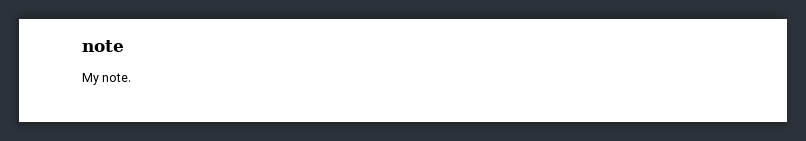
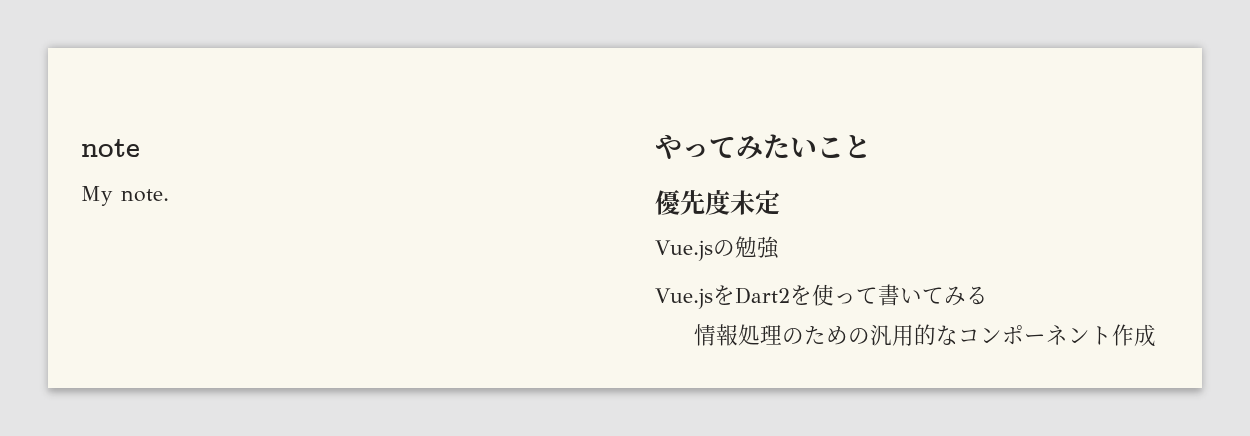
+ やってみたいこと
+ 優先度未定
+ Vue.jsの勉強
+ Vue.jsをDart2を使って書いてみる
+ 情報処理のための汎用的なコンポーネント作成

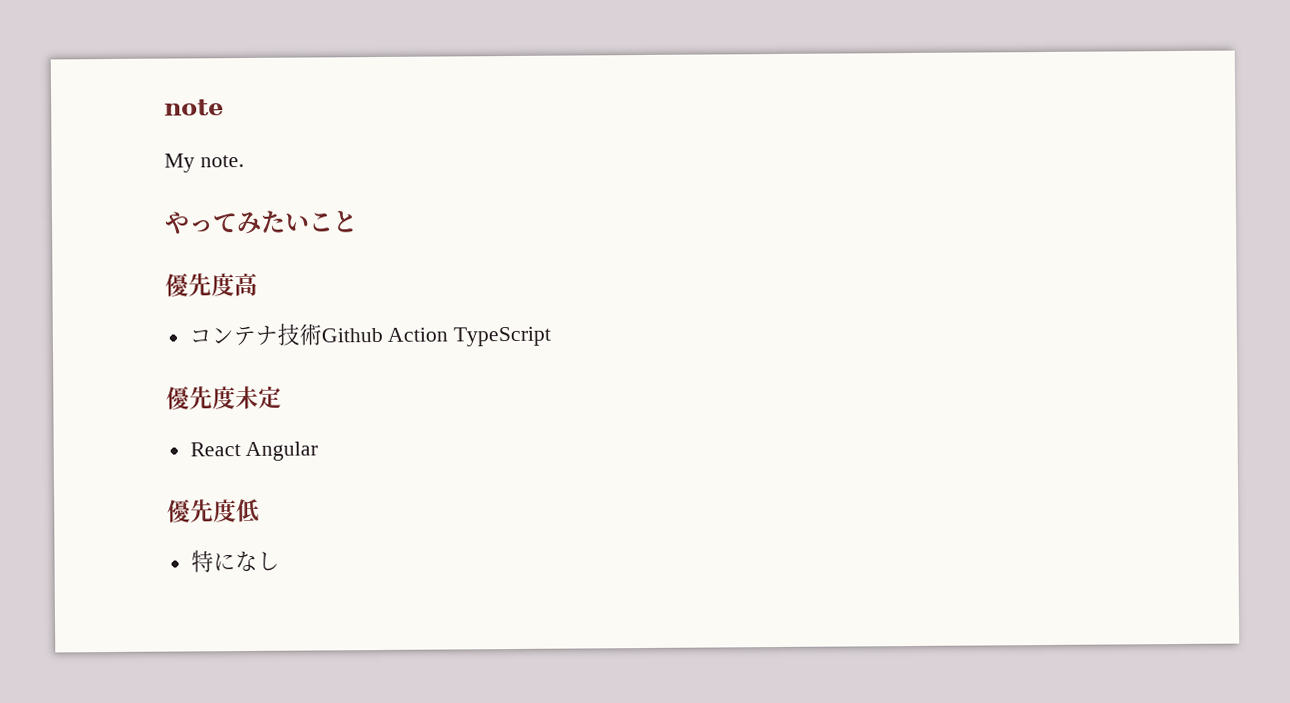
+ 優先度高
+ コンテナ技術Github Action TypeScript
  優先度未定
- Vue.jsの勉強
- Vue.jsをDart2を使って書いてみる
- 情報処理のための汎用的なコンポーネント作成
+ React Angular
+ 優先度低
+ 特になし

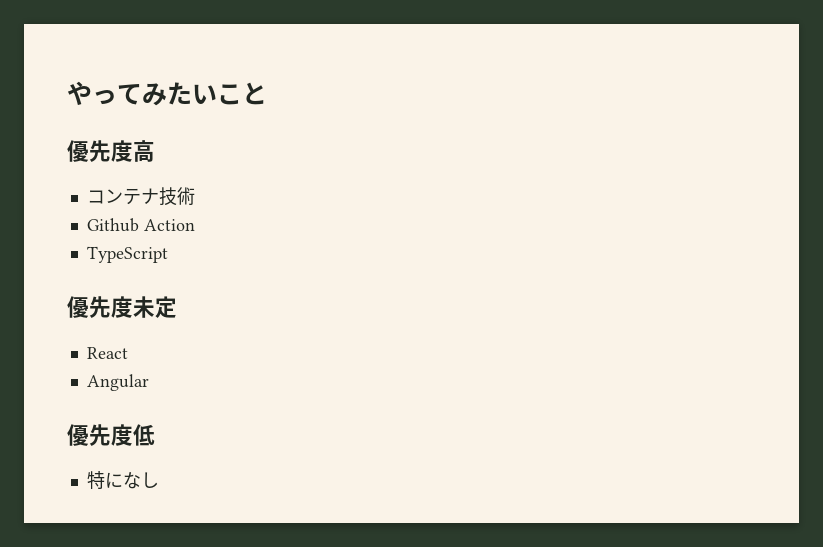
- note
- My note.
- コンテナ技術Github Action TypeScript
+ コンテナ技術
+ Github Action
+ TypeScript
- React Angular
+ React
+ Angular

